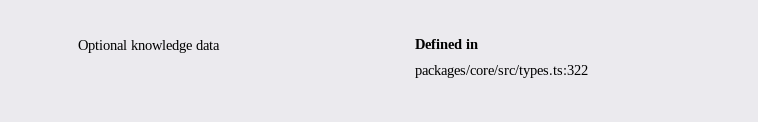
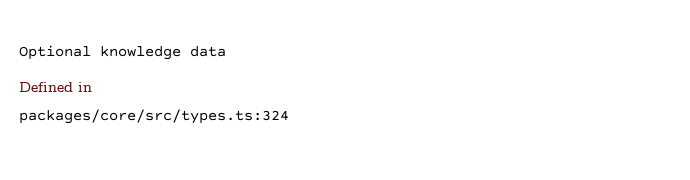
- packages/core/src/types.ts:322
+ packages/core/src/types.ts:324

